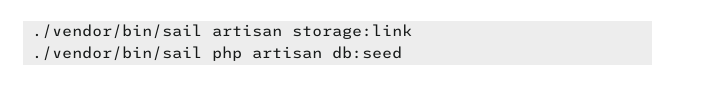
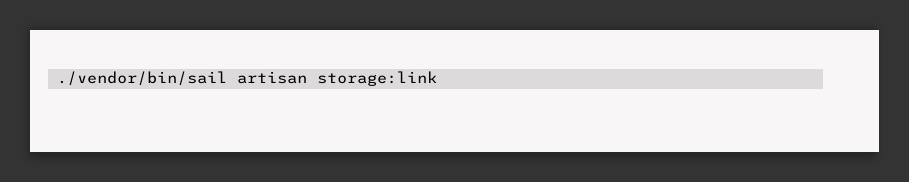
- ./vendor/bin/sail php artisan db:seed

